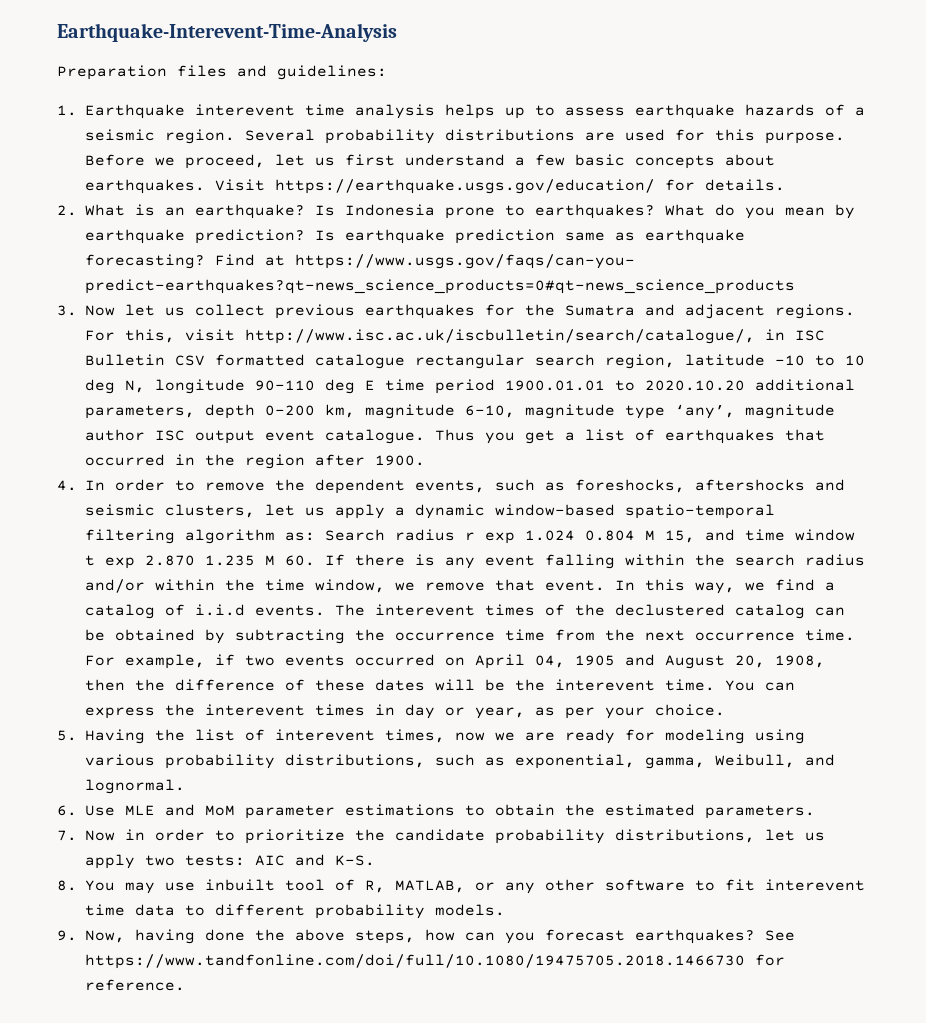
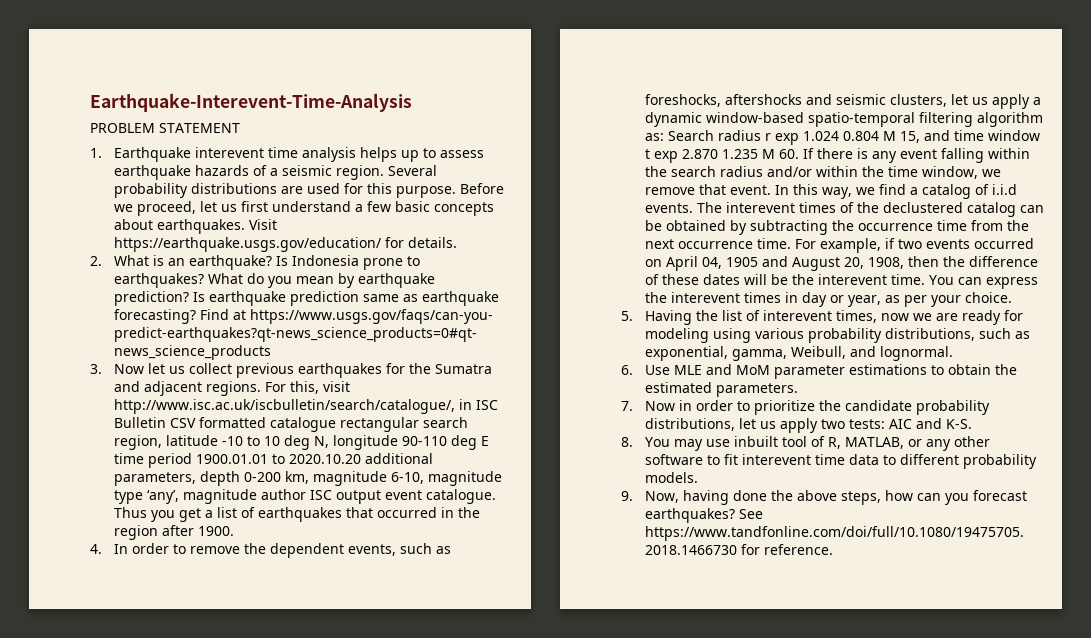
- Preparation files and guidelines:
+ PROBLEM STATEMENT

